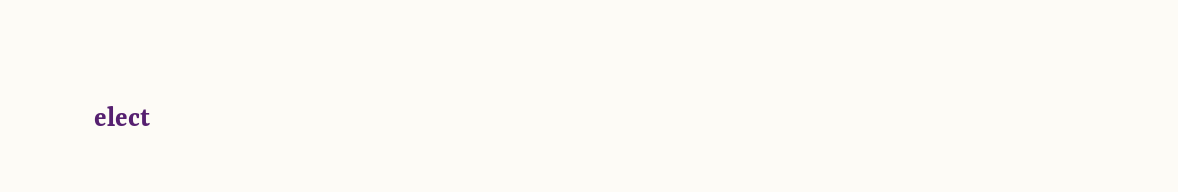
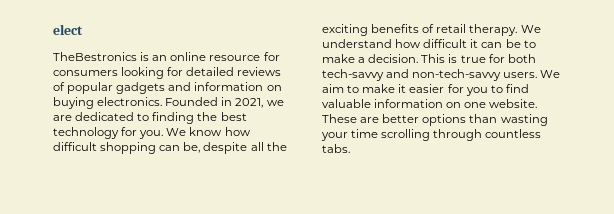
+ TheBestronics is an online resource for consumers looking for detailed reviews of popular gadgets and information on buying electronics. Founded in 2021, we are dedicated to finding the best technology for you. We know how difficult shopping can be, despite all the exciting benefits of retail therapy. We understand how difficult it can be to make a decision. This is true for both tech-savvy and non-tech-savvy users. We aim to make it easier for you to find valuable information on one website. These are better options than wasting your time scrolling through countless tabs.

